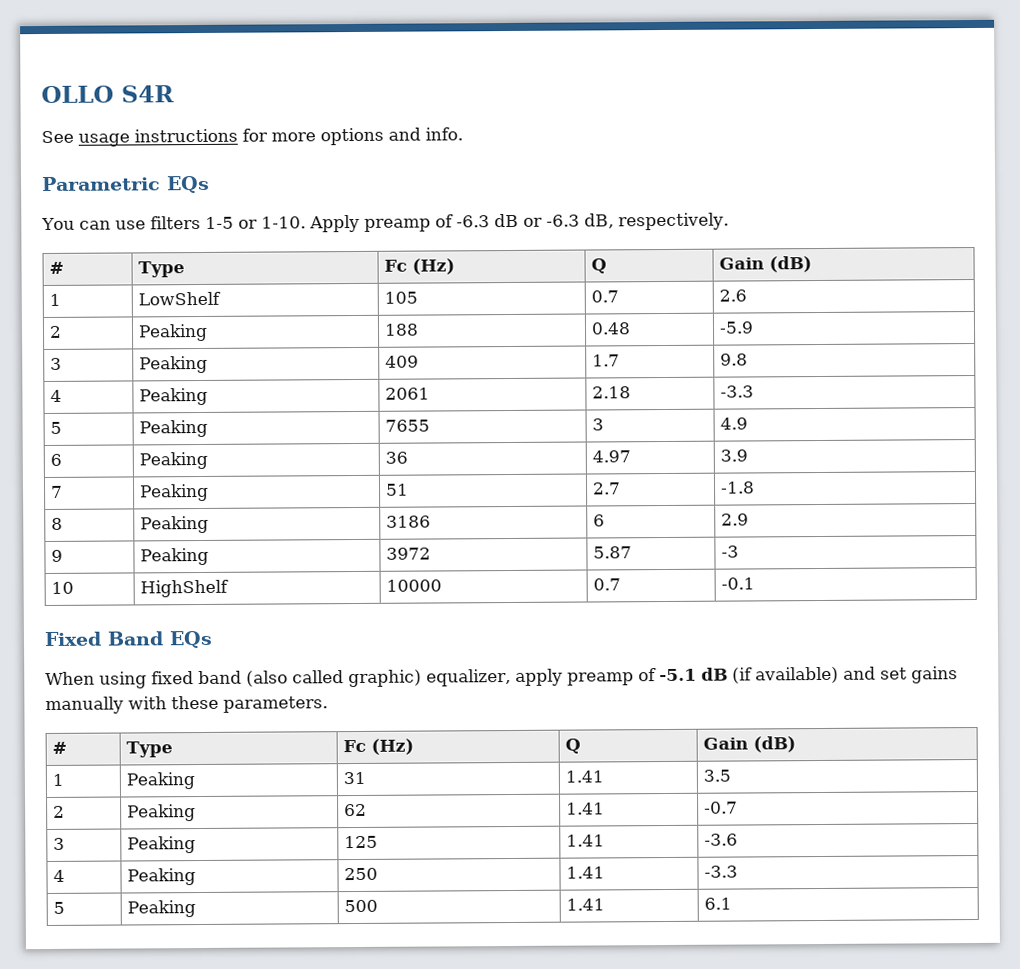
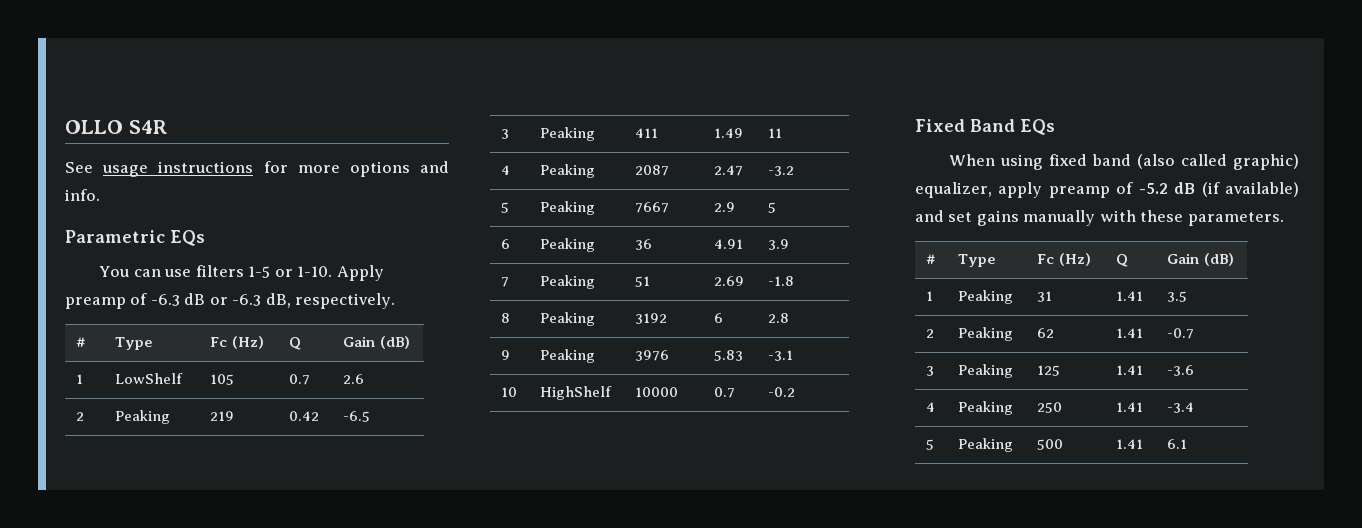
- 2 | Peaking | 188 | 0.48 | -5.9
- 3 | Peaking | 409 | 1.7 | 9.8
- 4 | Peaking | 2061 | 2.18 | -3.3
- 5 | Peaking | 7655 | 3 | 4.9
+ 2 | Peaking | 219 | 0.42 | -6.5
+ 3 | Peaking | 411 | 1.49 | 11
+ 4 | Peaking | 2087 | 2.47 | -3.2
+ 5 | Peaking | 7667 | 2.9 | 5
- 6 | Peaking | 36 | 4.97 | 3.9
+ 6 | Peaking | 36 | 4.91 | 3.9
- 7 | Peaking | 51 | 2.7 | -1.8
+ 7 | Peaking | 51 | 2.69 | -1.8
- 8 | Peaking | 3186 | 6 | 2.9
+ 8 | Peaking | 3192 | 6 | 2.8
- 9 | Peaking | 3972 | 5.87 | -3
+ 9 | Peaking | 3976 | 5.83 | -3.1
- 10 | HighShelf | 10000 | 0.7 | -0.1
+ 10 | HighShelf | 10000 | 0.7 | -0.2
- When using fixed band (also called graphic) equalizer, apply preamp of -5.1 dB (if available) and set gains manually with these parameters.
+ When using fixed band (also called graphic) equalizer, apply preamp of -5.2 dB (if available) and set gains manually with these parameters.
- 4 | Peaking | 250 | 1.41 | -3.3
+ 4 | Peaking | 250 | 1.41 | -3.4

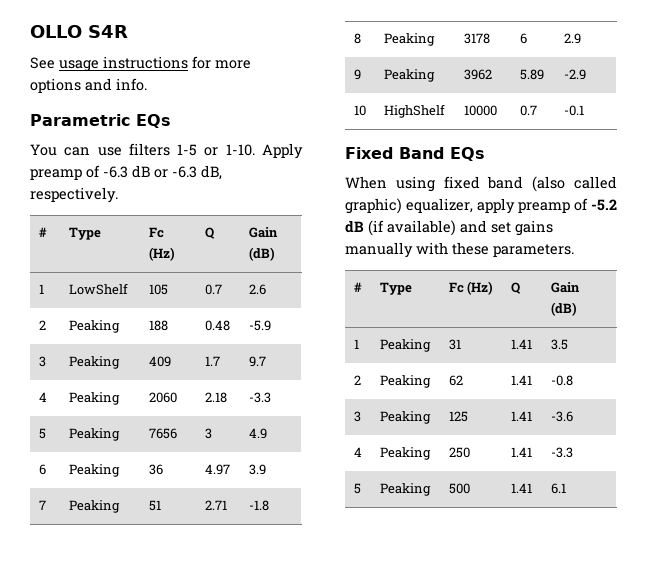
- 2 | Peaking | 219 | 0.42 | -6.5
- 3 | Peaking | 411 | 1.49 | 11
- 4 | Peaking | 2087 | 2.47 | -3.2
- 5 | Peaking | 7667 | 2.9 | 5
+ 2 | Peaking | 188 | 0.48 | -5.9
+ 3 | Peaking | 409 | 1.7 | 9.7
+ 4 | Peaking | 2060 | 2.18 | -3.3
+ 5 | Peaking | 7656 | 3 | 4.9
- 6 | Peaking | 36 | 4.91 | 3.9
+ 6 | Peaking | 36 | 4.97 | 3.9
- 7 | Peaking | 51 | 2.69 | -1.8
+ 7 | Peaking | 51 | 2.71 | -1.8
- 8 | Peaking | 3192 | 6 | 2.8
+ 8 | Peaking | 3178 | 6 | 2.9
- 9 | Peaking | 3976 | 5.83 | -3.1
+ 9 | Peaking | 3962 | 5.89 | -2.9
- 10 | HighShelf | 10000 | 0.7 | -0.2
+ 10 | HighShelf | 10000 | 0.7 | -0.1
- 2 | Peaking | 62 | 1.41 | -0.7
+ 2 | Peaking | 62 | 1.41 | -0.8
- 4 | Peaking | 250 | 1.41 | -3.4
+ 4 | Peaking | 250 | 1.41 | -3.3

